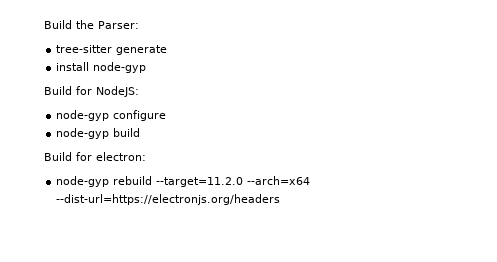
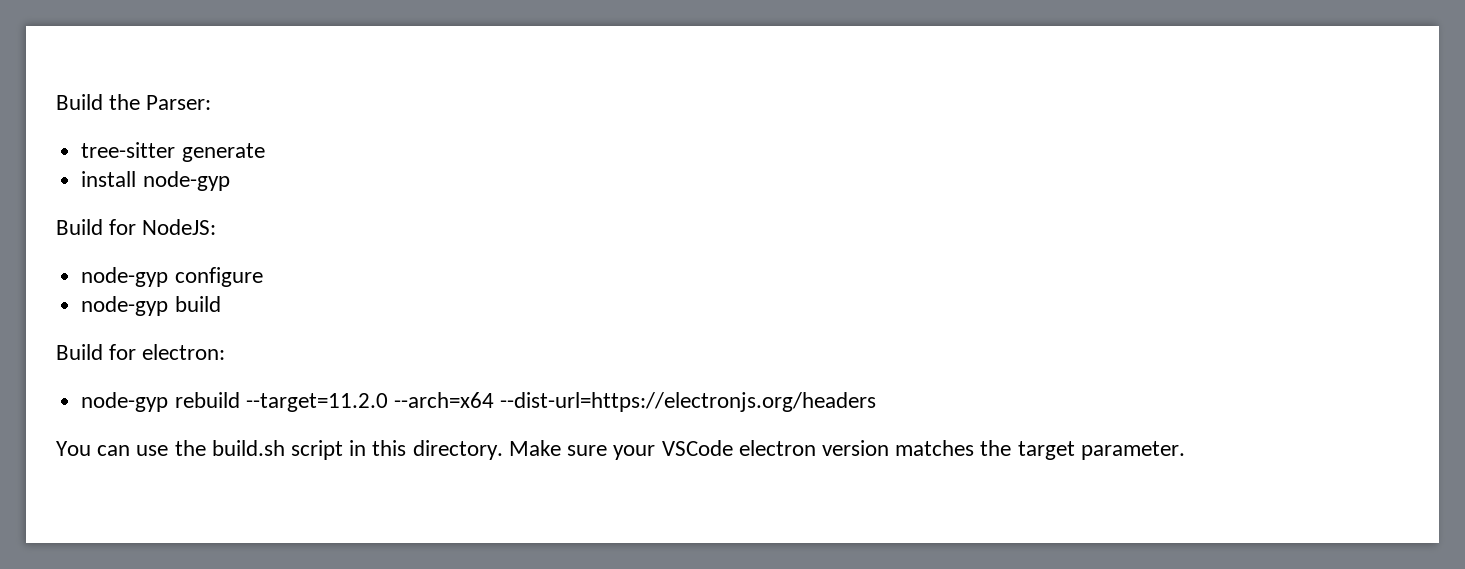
+ You can use the build.sh script in this directory. Make sure your VSCode electron version matches the target parameter.

